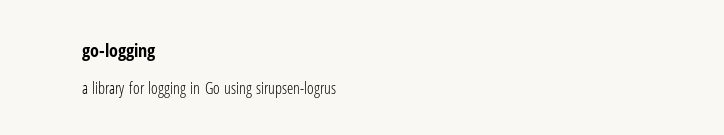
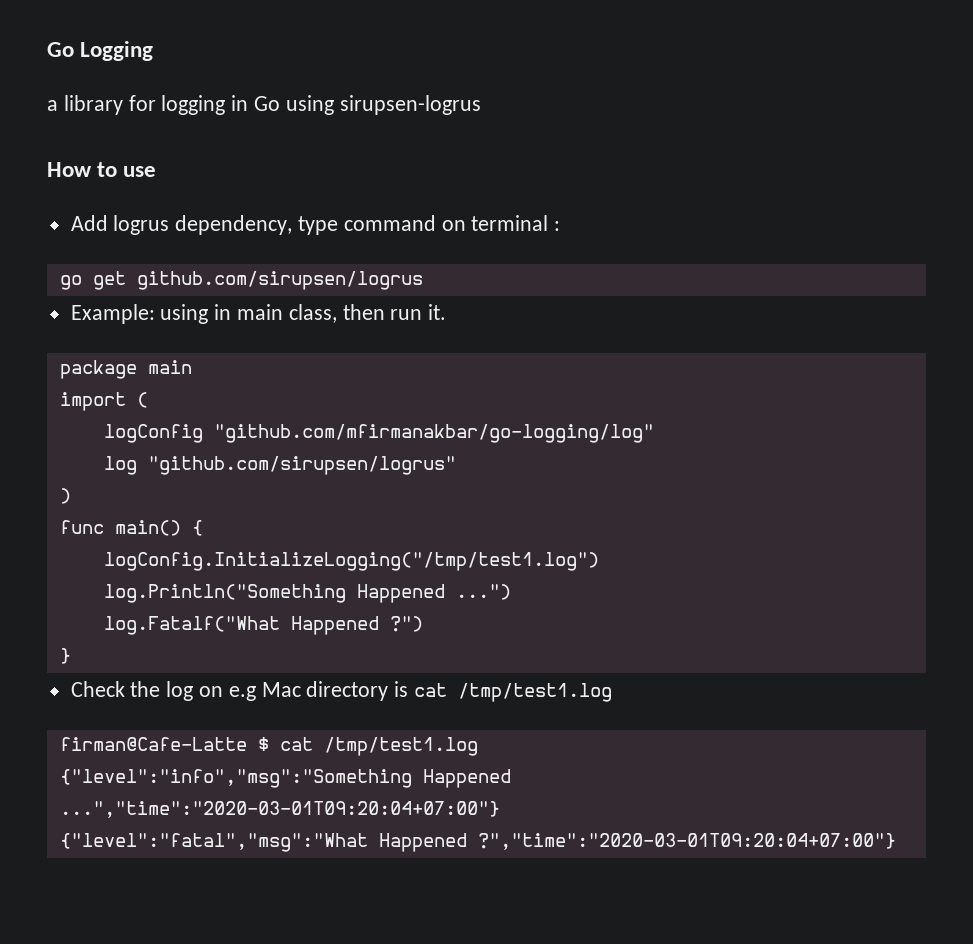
- go-logging
+ Go Logging
+ How to use
+ Add logrus dependency, type command on terminal :
+ go get github.com/sirupsen/logrus
+ Example: using in main class, then run it.
+ package main
+ import (
+ logConfig "github.com/mfirmanakbar/go-logging/log"
+ log "github.com/sirupsen/logrus"
+ )
+ func main() {
+ logConfig.InitializeLogging("/tmp/test1.log")
+ log.Println("Something Happened ...")
+ log.Fatalf("What Happened ?")
+ }
+ Check the log on e.g Mac directory is cat /tmp/test1.log
+ firman@Cafe-Latte $ cat /tmp/test1.log
+ {"level":"info","msg":"Something Happened ...","time":"2020-03-01T09:20:04+07:00"}
+ {"level":"fatal","msg":"What Happened ?","time":"2020-03-01T09:20:04+07:00"}

